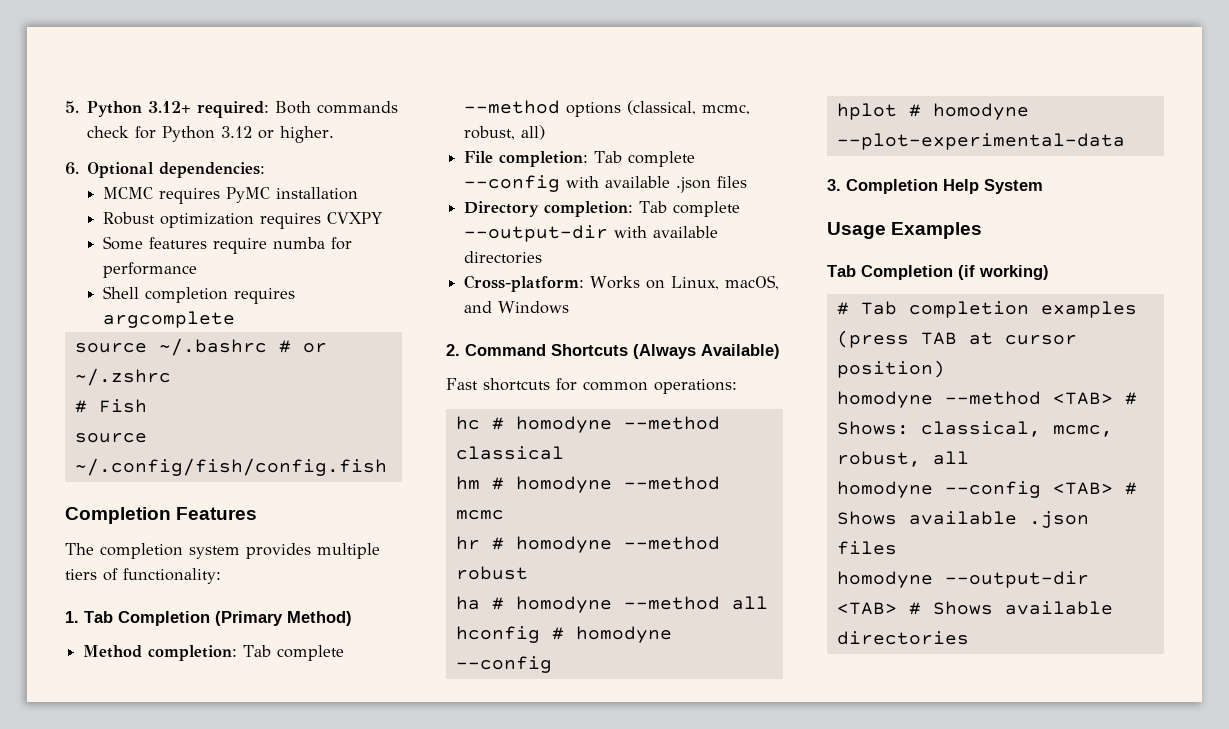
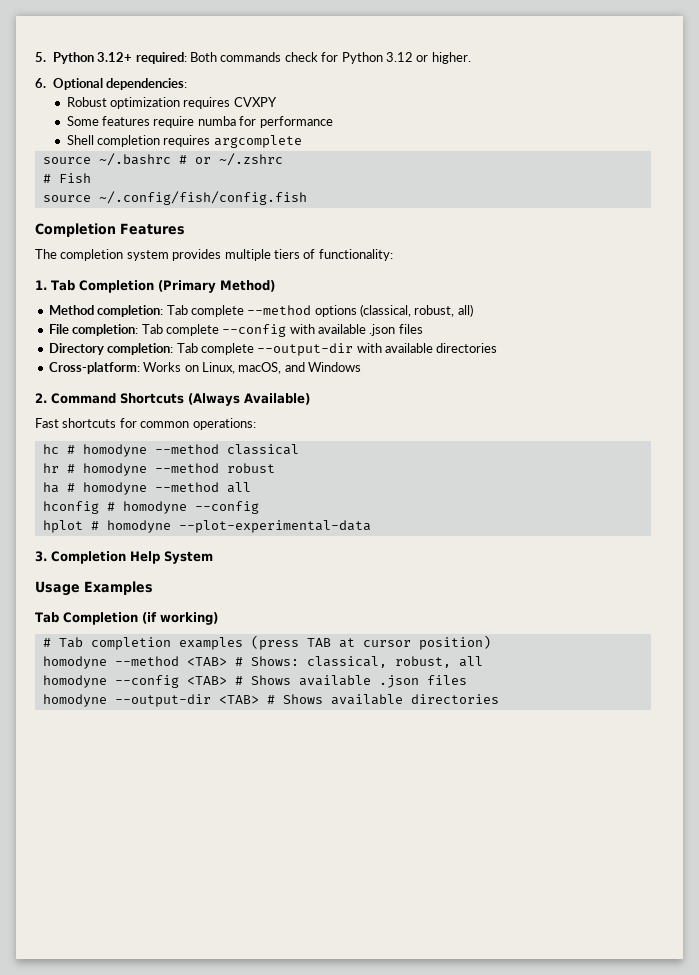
- MCMC requires PyMC installation
- Method completion: Tab complete --method options (classical, mcmc, robust, all)
+ Method completion: Tab complete --method options (classical, robust, all)
- hm # homodyne --method mcmc
- homodyne --method <TAB> # Shows: classical, mcmc, robust, all
+ homodyne --method <TAB> # Shows: classical, robust, all

